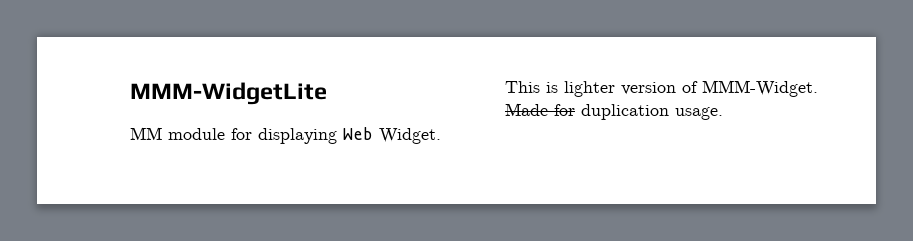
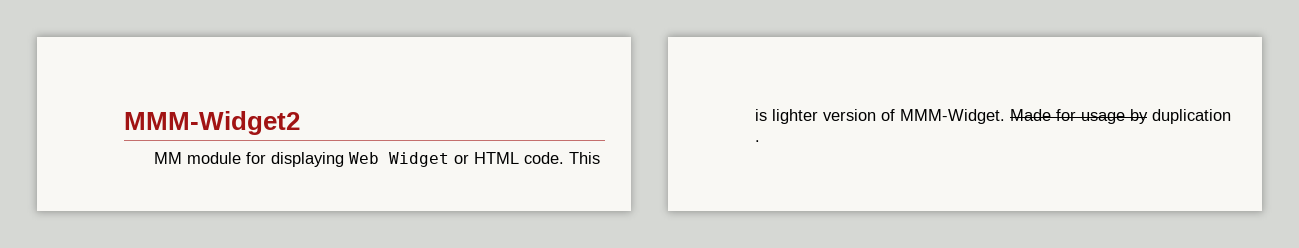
- MMM-WidgetLite
+ MMM-Widget2
- MM module for displaying Web Widget.
+ MM module for displaying Web Widget or HTML code.
- Made for duplication usage.
+ Made for usage by duplication .

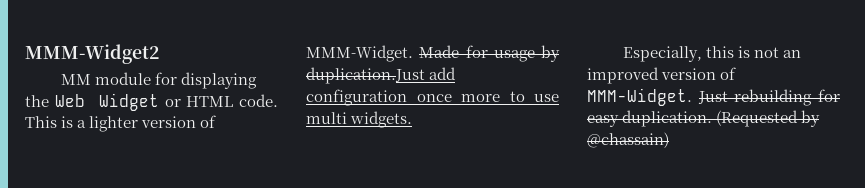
- MM module for displaying Web Widget or HTML code.
+ MM module for displaying the Web Widget or HTML code.
- This is lighter version of MMM-Widget.
+ This is a lighter version of MMM-Widget.
- Made for usage by duplication .
+ Made for usage by duplication.Just add configuration once more to use multi widgets.
+ Especially, this is not an improved version of MMM-Widget. Just rebuilding for easy duplication. (Requested by @chassain)

